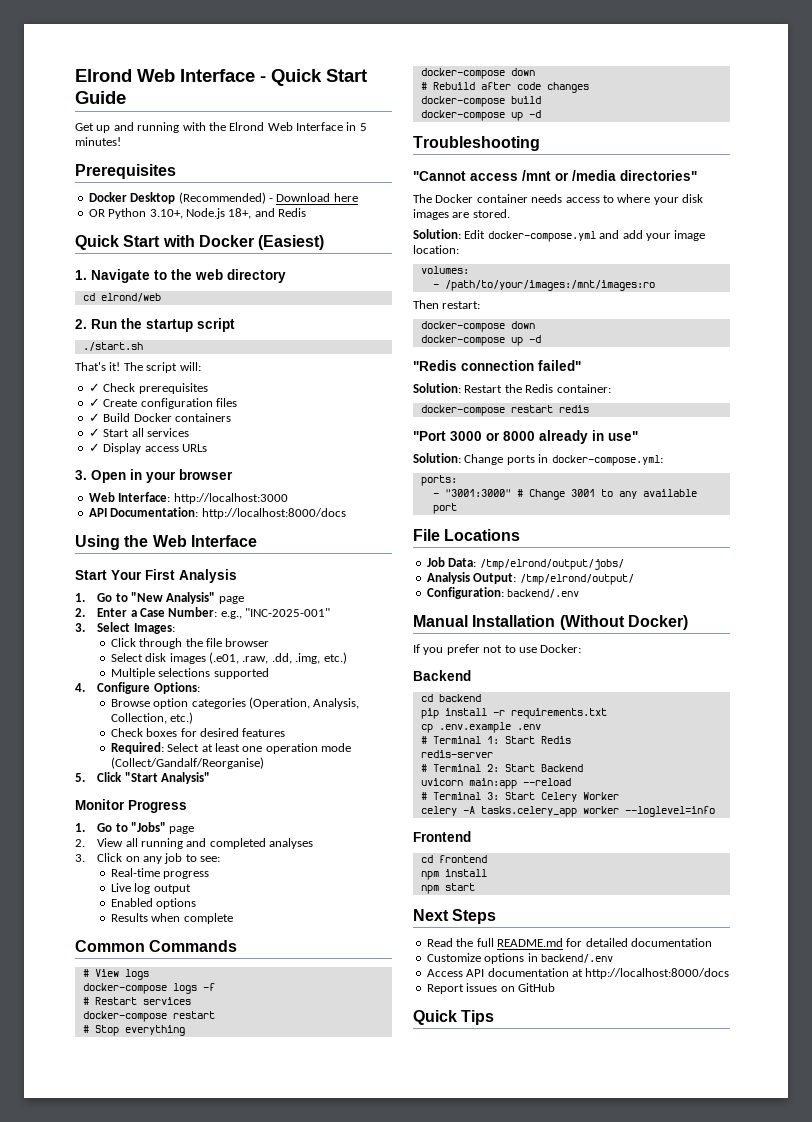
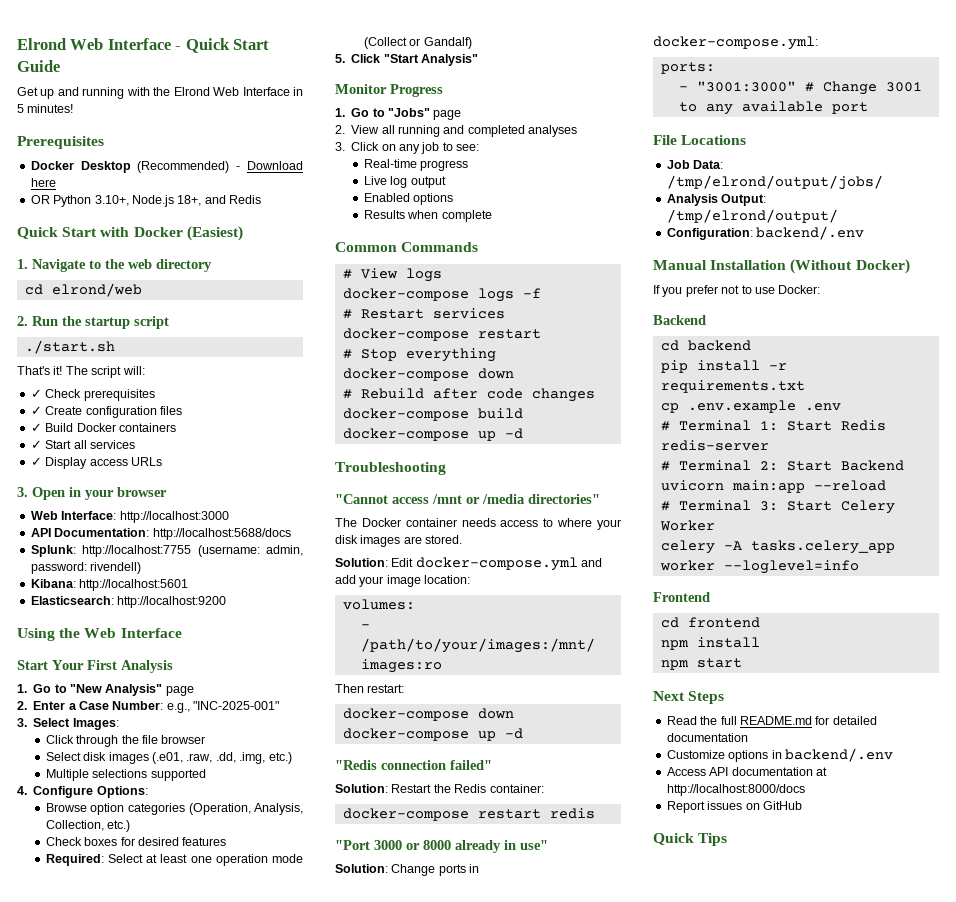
- API Documentation: http://localhost:8000/docs
+ API Documentation: http://localhost:5688/docs
+ Splunk: http://localhost:7755 (username: admin, password: rivendell)
+ Kibana: http://localhost:5601
+ Elasticsearch: http://localhost:9200
- Required: Select at least one operation mode (Collect/Gandalf/Reorganise)
+ Required: Select at least one operation mode (Collect or Gandalf)

